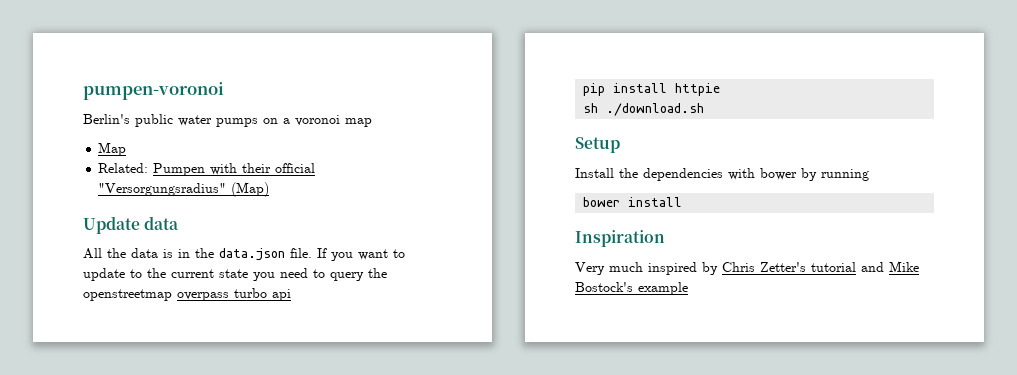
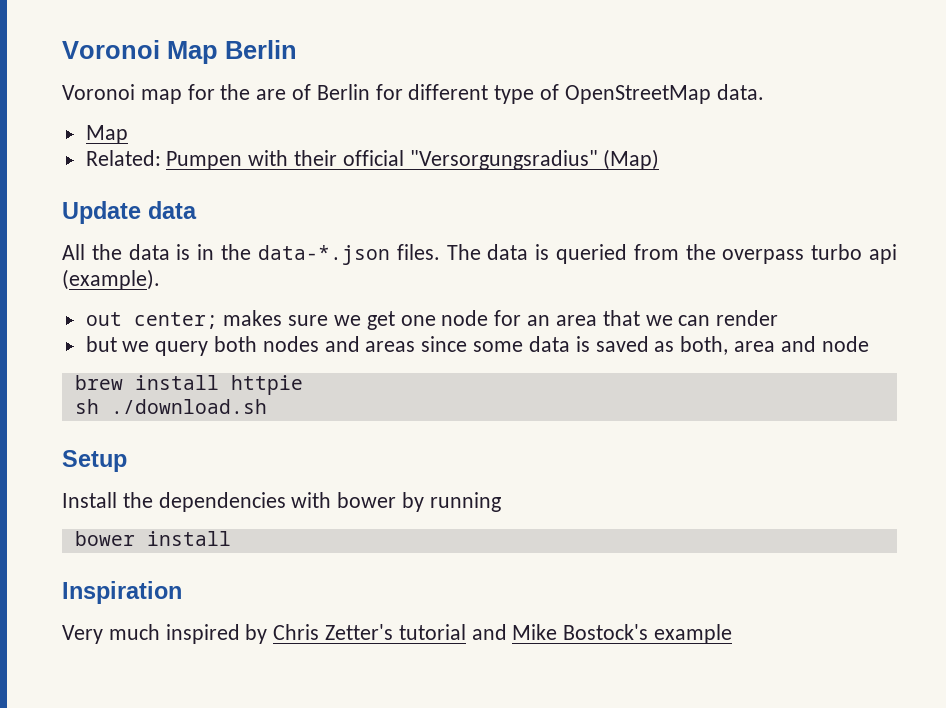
- pumpen-voronoi
- Berlin's public water pumps on a voronoi map
+ Voronoi Map Berlin
+ Voronoi map for the are of Berlin for different type of OpenStreetMap data.
- All the data is in the data.json file. If you want to update to the current state you need to query the openstreetmap overpass turbo api
- pip install httpie
+ All the data is in the data-*.json files. The data is queried from the overpass turbo api (example).
+ out center; makes sure we get one node for an area that we can render
+ but we query both nodes and areas since some data is saved as both, area and node
+ brew install httpie

